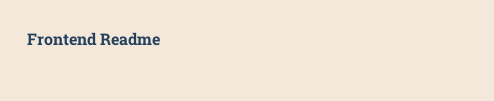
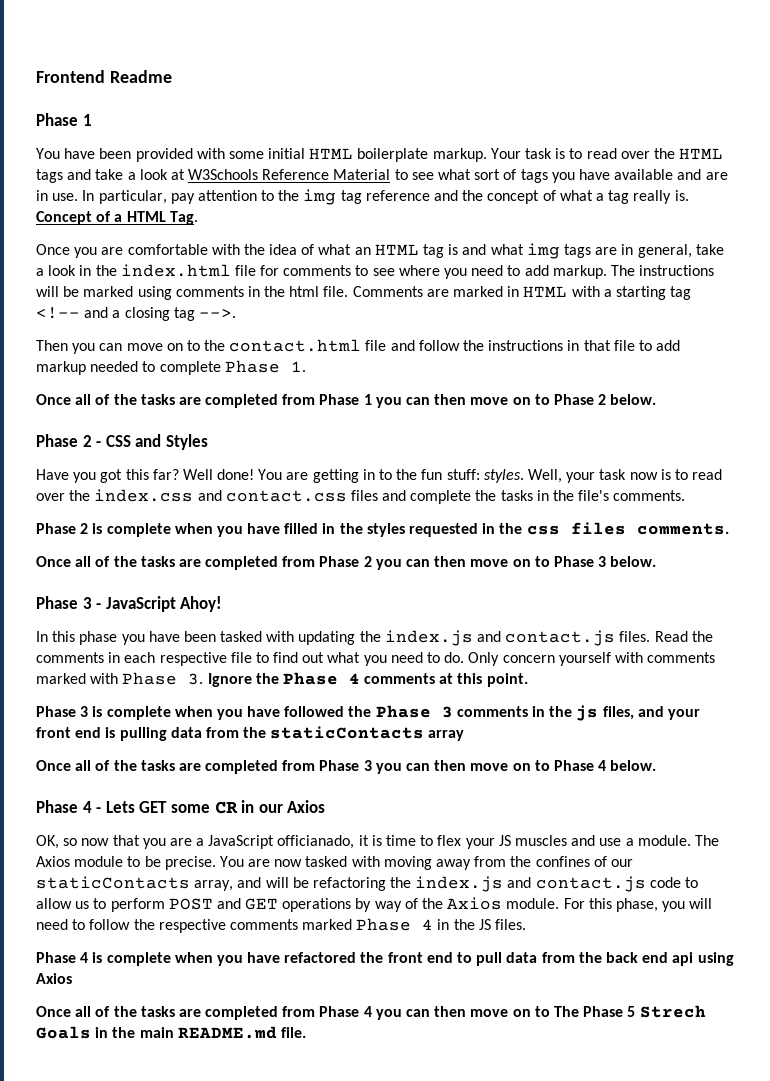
  Frontend Readme
+ Phase 1
+ You have been provided with some initial HTML boilerplate markup. Your task is to read over the HTML tags and take a look at W3Schools Reference Material to see what sort of tags you have available and are in use. In particular, pay attention to the img tag reference and the concept of what a tag really is. Concept of a HTML Tag.
+ Once you are comfortable with the idea of what an HTML tag is and what img tags are in general, take a look in the index.html file for comments to see where you need to add markup. The instructions will be marked using comments in the html file. Comments are marked in HTML with a starting tag <!-- and a closing tag -->.
+ Then you can move on to the contact.html file and follow the instructions in that file to add markup needed to complete Phase 1.
+ Once all of the tasks are completed from Phase 1 you can then move on to Phase 2 below.
+ Phase 2 - CSS and Styles
+ Have you got this far? Well done! You are getting in to the fun stuff: styles. Well, your task now is to read over the index.css and contact.css files and complete the tasks in the file's comments.
+ Phase 2 is complete when you have filled in the styles requested in the css files comments.
+ Once all of the tasks are completed from Phase 2 you can then move on to Phase 3 below.
+ Phase 3 - JavaScript Ahoy!
+ In this phase you have been tasked with updating the index.js and contact.js files. Read the comments in each respective file to find out what you need to do. Only concern yourself with comments marked with Phase 3. Ignore the Phase 4 comments at this point.
+ Phase 3 is complete when you have followed the Phase 3 comments in the js files, and your front end is pulling data from the staticContacts array
+ Once all of the tasks are completed from Phase 3 you can then move on to Phase 4 below.
+ Phase 4 - Lets GET some CR in our Axios
+ OK, so now that you are a JavaScript officianado, it is time to flex your JS muscles and use a module. The Axios module to be precise. You are now tasked with moving away from the confines of our staticContacts array, and will be refactoring the index.js and contact.js code to allow us to perform POST and GET operations by way of the Axios module. For this phase, you will need to follow the respective comments marked Phase 4 in the JS files.
+ Phase 4 is complete when you have refactored the front end to pull data from the back end api using Axios
+ Once all of the tasks are completed from Phase 4 you can then move on to The Phase 5 Strech Goals in the main README.md file.

